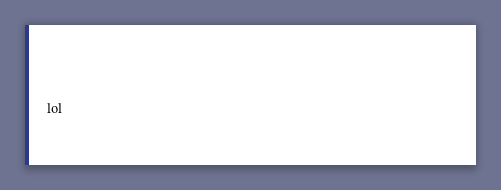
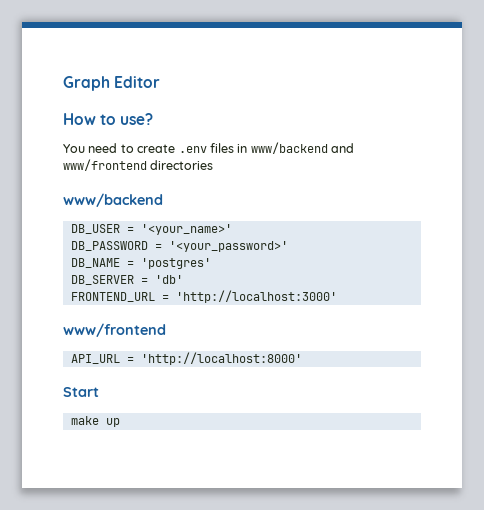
- lol
+ Graph Editor
+ How to use?
+ You need to create .env files in www/backend and www/frontend directories
+ www/backend
+ DB_USER = '<your_name>'
+ DB_PASSWORD = '<your_password>'
+ DB_NAME = 'postgres'
+ DB_SERVER = 'db'
+ FRONTEND_URL = 'http://localhost:3000'
+ www/frontend
+ API_URL = 'http://localhost:8000'
+ Start
+ make up

